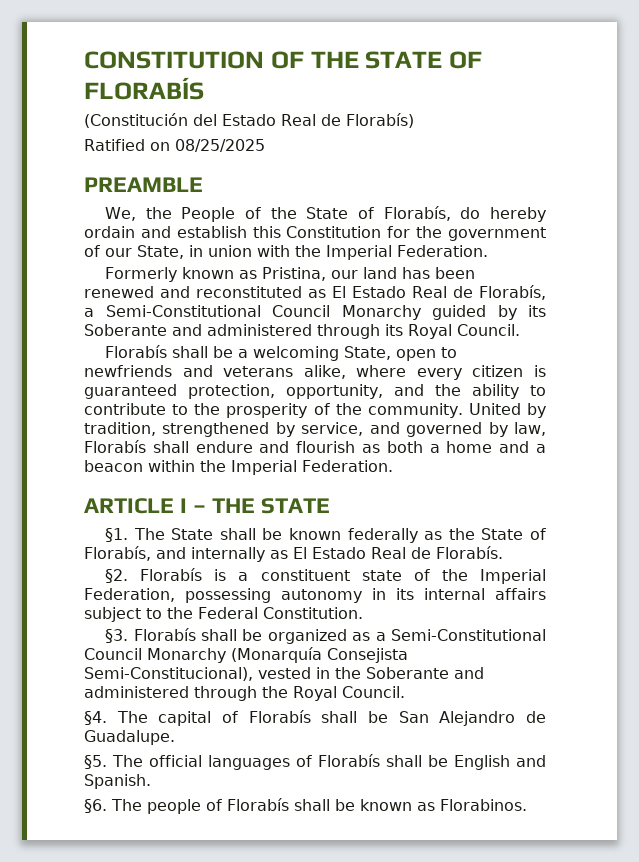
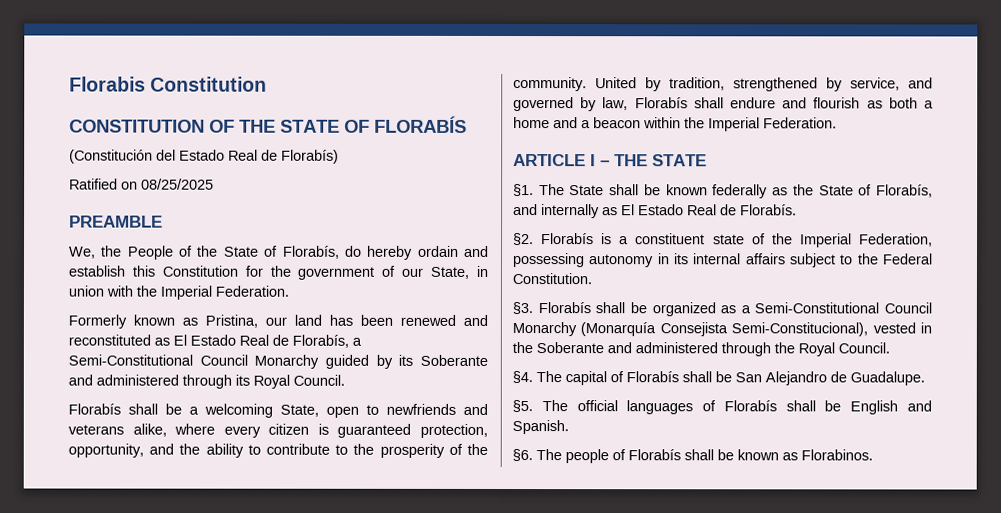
+ Florabis Constitution

